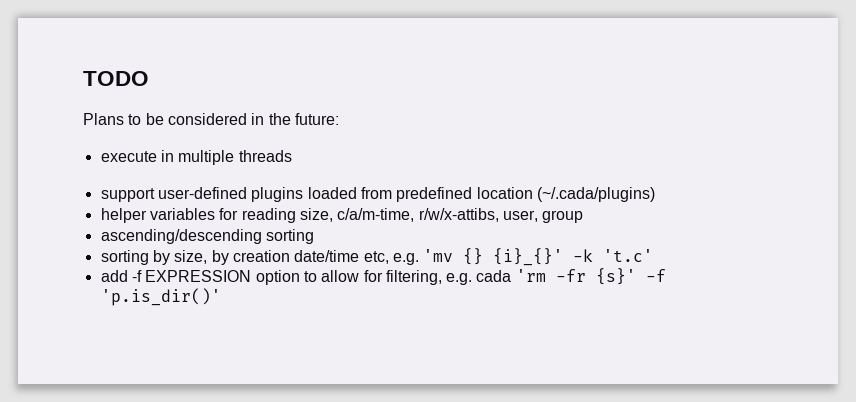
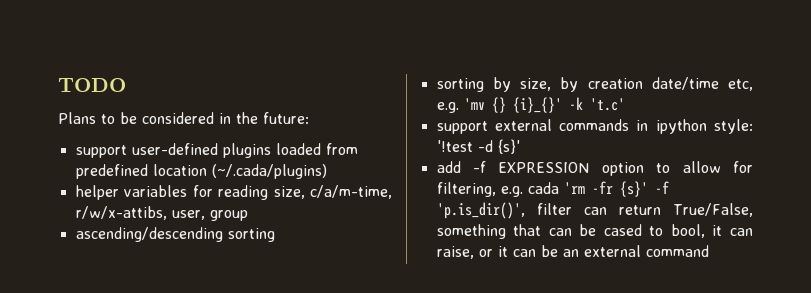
- execute in multiple threads
+ support external commands in ipython style: '!test -d {s}'
- add -f EXPRESSION option to allow for filtering, e.g. cada 'rm -fr {s}' -f 'p.is_dir()'
+ add -f EXPRESSION option to allow for filtering, e.g. cada 'rm -fr {s}' -f 'p.is_dir()', filter can return True/False, something that can be cased to bool, it can raise, or it can be an external command

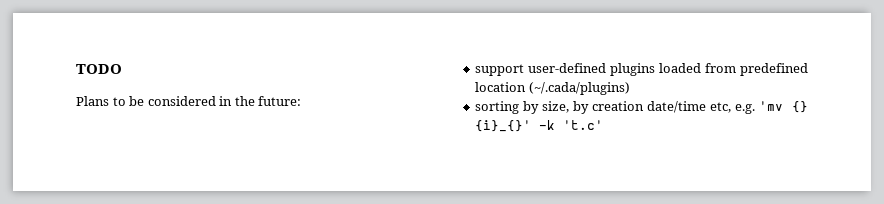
- helper variables for reading size, c/a/m-time, r/w/x-attibs, user, group
- ascending/descending sorting
- support external commands in ipython style: '!test -d {s}'
- add -f EXPRESSION option to allow for filtering, e.g. cada 'rm -fr {s}' -f 'p.is_dir()', filter can return True/False, something that can be cased to bool, it can raise, or it can be an external command

